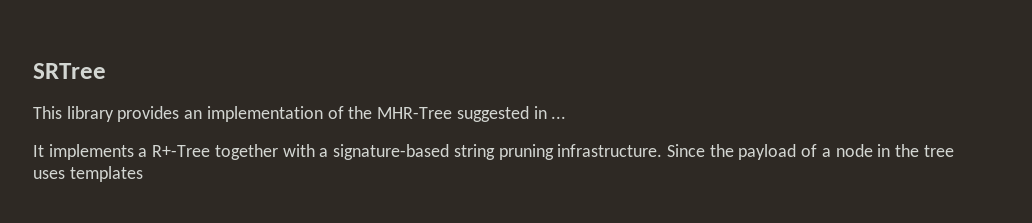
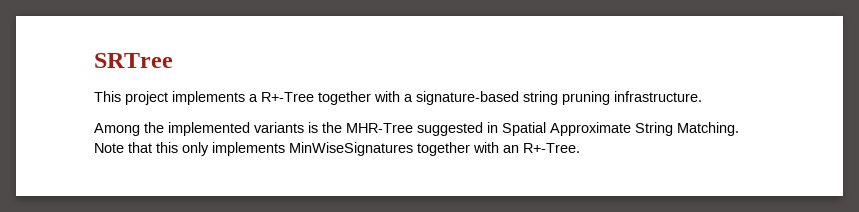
- This library provides an implementation of the MHR-Tree suggested in ...
- It implements a R+-Tree together with a signature-based string pruning infrastructure. Since the payload of a node in the tree uses templates
+ This project implements a R+-Tree together with a signature-based string pruning infrastructure.
+ Among the implemented variants is the MHR-Tree suggested in Spatial Approximate String Matching. Note that this only implements MinWiseSignatures together with an R+-Tree.

